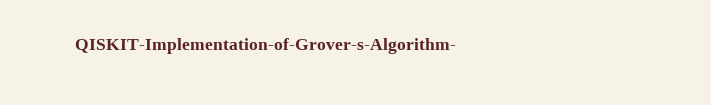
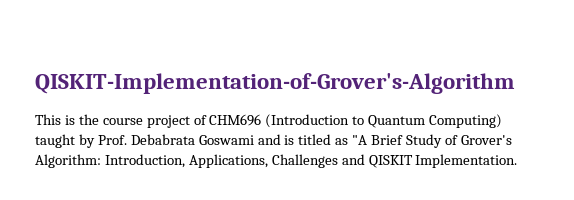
- QISKIT-Implementation-of-Grover-s-Algorithm-
+ QISKIT-Implementation-of-Grover's-Algorithm
+ This is the course project of CHM696 (Introduction to Quantum Computing) taught by Prof. Debabrata Goswami and is titled as "A Brief Study of Grover's Algorithm: Introduction, Applications, Challenges and QISKIT Implementation.

